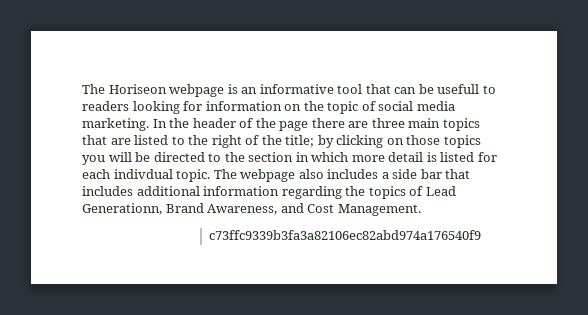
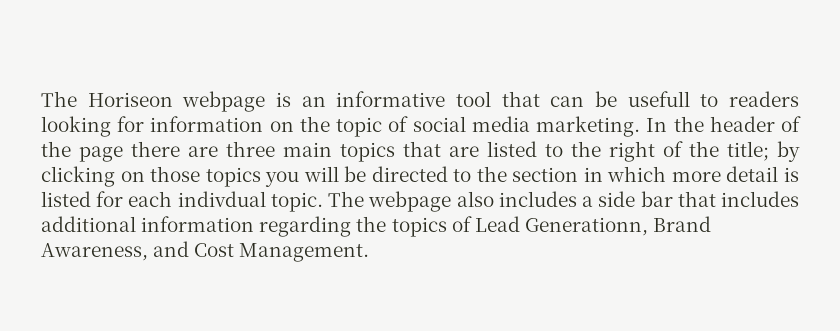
- c73ffc9339b3fa3a82106ec82abd974a176540f9

